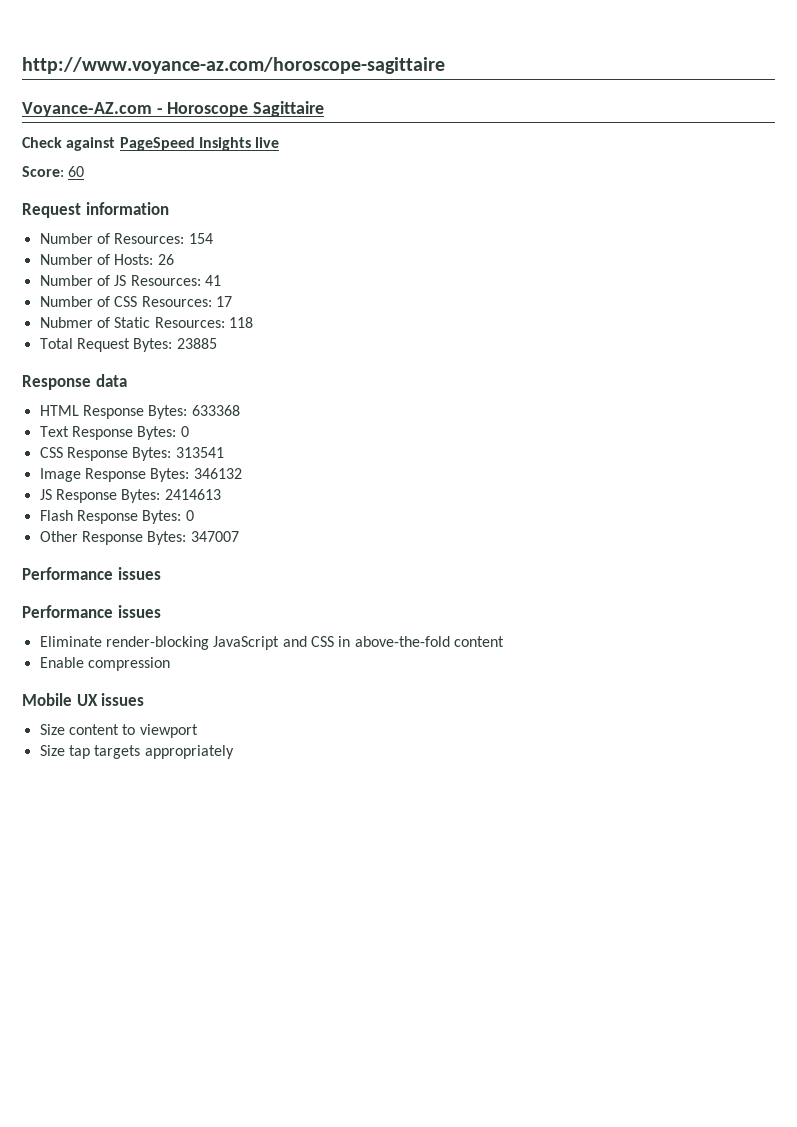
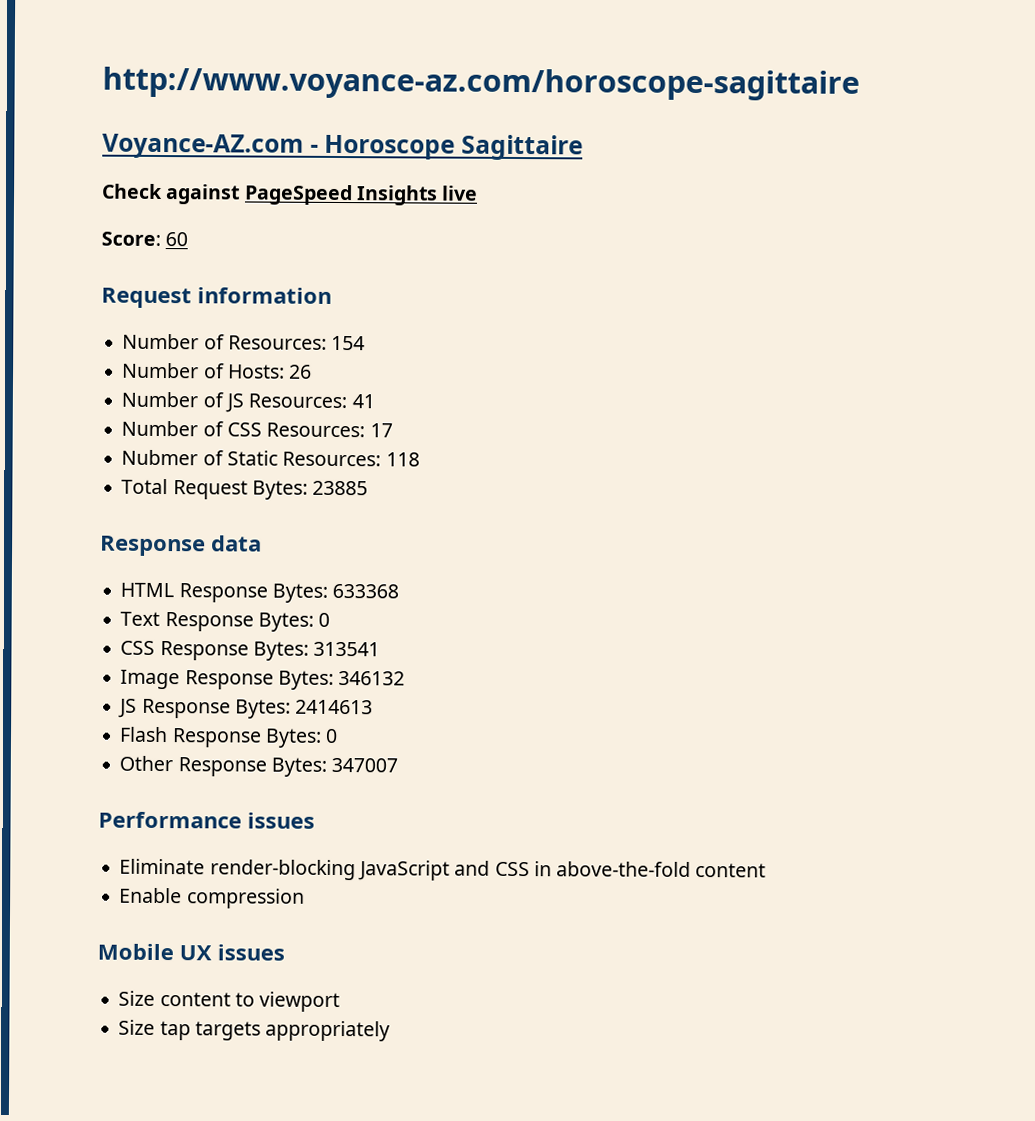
  Other Response Bytes: 347007
- Performance issues

